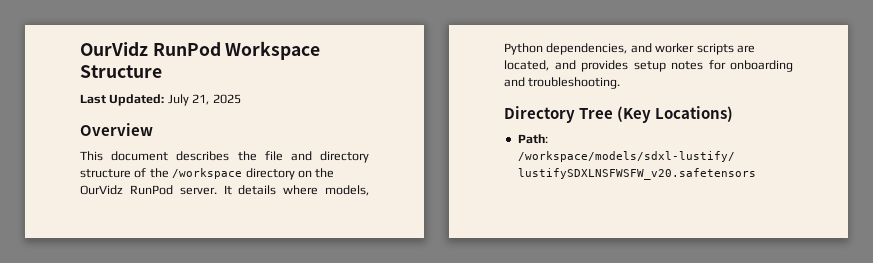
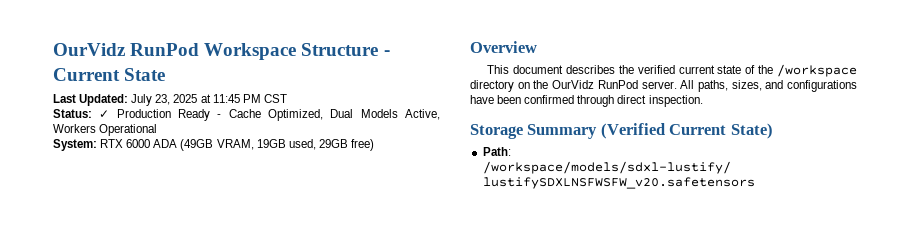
- OurVidz RunPod Workspace Structure
+ OurVidz RunPod Workspace Structure - Current State
- Last Updated: July 21, 2025
+ Last Updated: July 23, 2025 at 11:45 PM CST
+ Status: ✓ Production Ready - Cache Optimized, Dual Models Active, Workers Operational
+ System: RTX 6000 ADA (49GB VRAM, 19GB used, 29GB free)
- This document describes the file and directory structure of the /workspace directory on the OurVidz RunPod server.
+ This document describes the verified current state of the /workspace directory on the OurVidz RunPod server.
- It details where models, Python dependencies, and worker scripts are located, and provides setup notes for onboarding and troubleshooting.
- Directory Tree (Key Locations)
+ All paths, sizes, and configurations have been confirmed through direct inspection.
+ Storage Summary (Verified Current State)

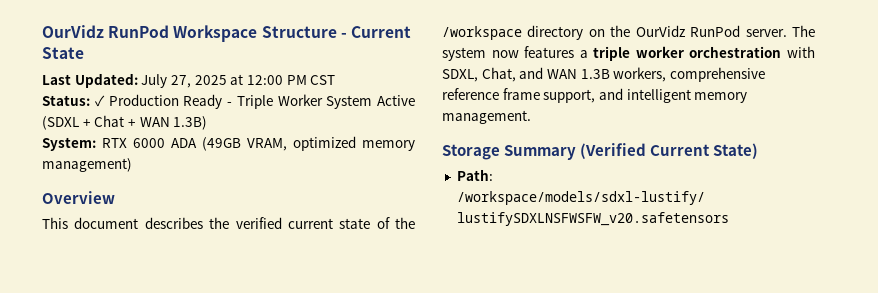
- Last Updated: July 23, 2025 at 11:45 PM CST
+ Last Updated: July 27, 2025 at 12:00 PM CST
- Status: ✓ Production Ready - Cache Optimized, Dual Models Active, Workers Operational
+ Status: ✓ Production Ready - Triple Worker System Active (SDXL + Chat + WAN 1.3B)
- System: RTX 6000 ADA (49GB VRAM, 19GB used, 29GB free)
+ System: RTX 6000 ADA (49GB VRAM, optimized memory management)
- All paths, sizes, and configurations have been confirmed through direct inspection.
+ The system now features a triple worker orchestration with SDXL, Chat, and WAN 1.3B workers, comprehensive reference frame support, and intelligent memory management.

